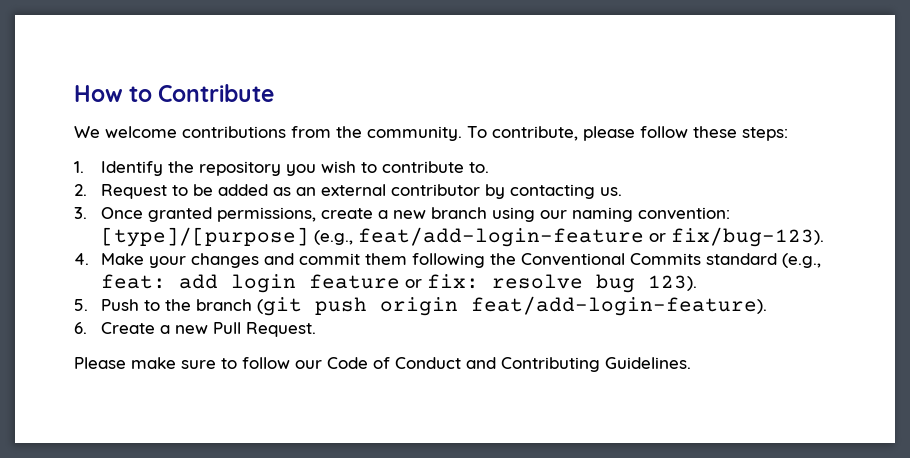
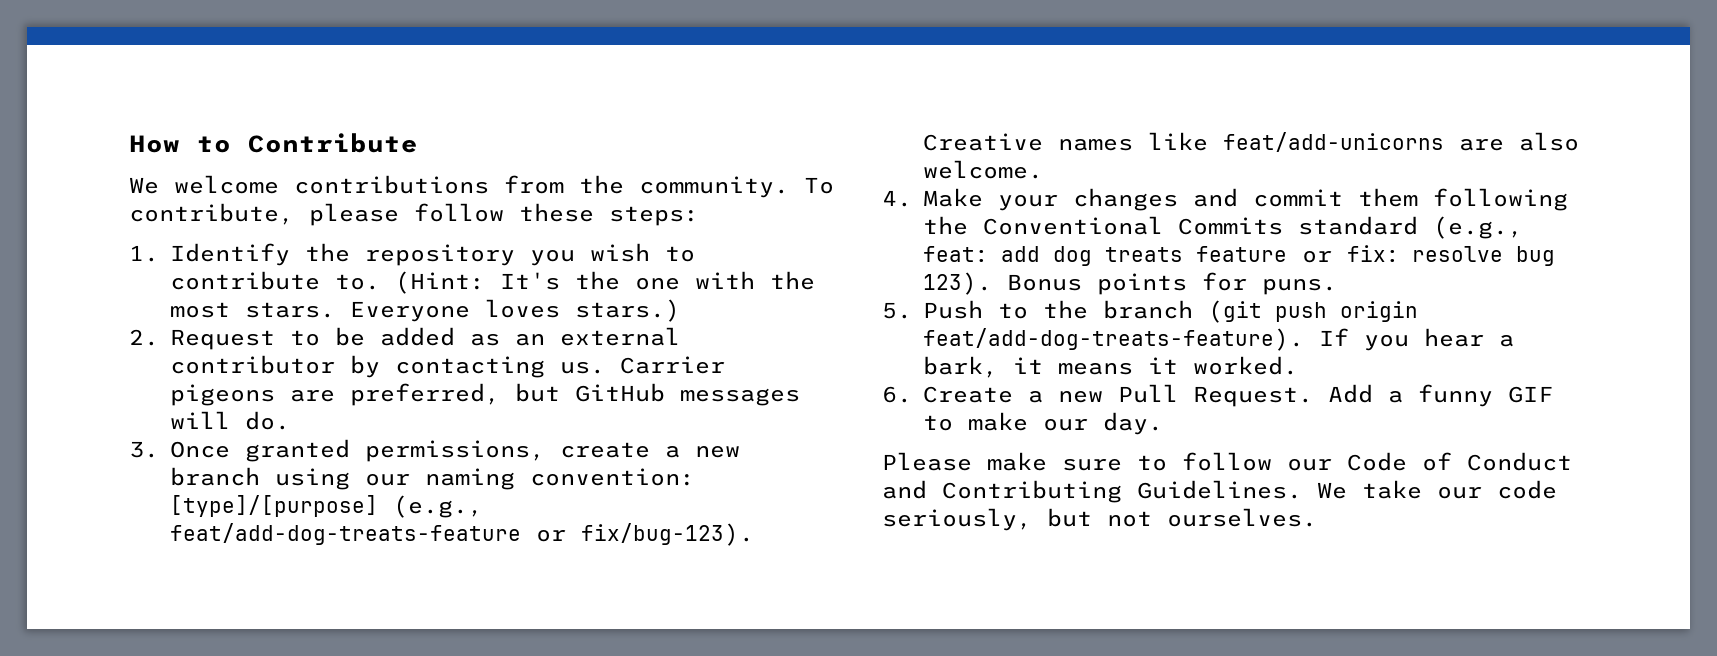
+ (Hint: It's the one with the most stars. Everyone loves stars.)
+ Carrier pigeons are preferred, but GitHub messages will do.
- 3. Once granted permissions, create a new branch using our naming convention: [type]/[purpose] (e.g., feat/add-login-feature or fix/bug-123).
+ 3. Once granted permissions, create a new branch using our naming convention: [type]/[purpose] (e.g., feat/add-dog-treats-feature or fix/bug-123). Creative names like feat/add-unicorns are also welcome.
- 4. Make your changes and commit them following the Conventional Commits standard (e.g., feat: add login feature or fix: resolve bug 123).
+ 4. Make your changes and commit them following the Conventional Commits standard (e.g., feat: add dog treats feature or fix: resolve bug 123). Bonus points for puns.
- 5. Push to the branch (git push origin feat/add-login-feature).
+ 5. Push to the branch (git push origin feat/add-dog-treats-feature). If you hear a bark, it means it worked.
+ Add a funny GIF to make our day.
+ We take our code seriously, but not ourselves.

